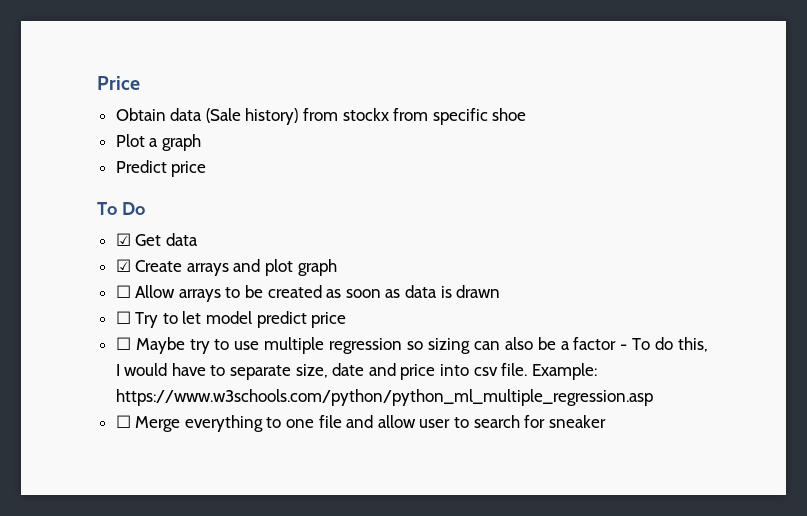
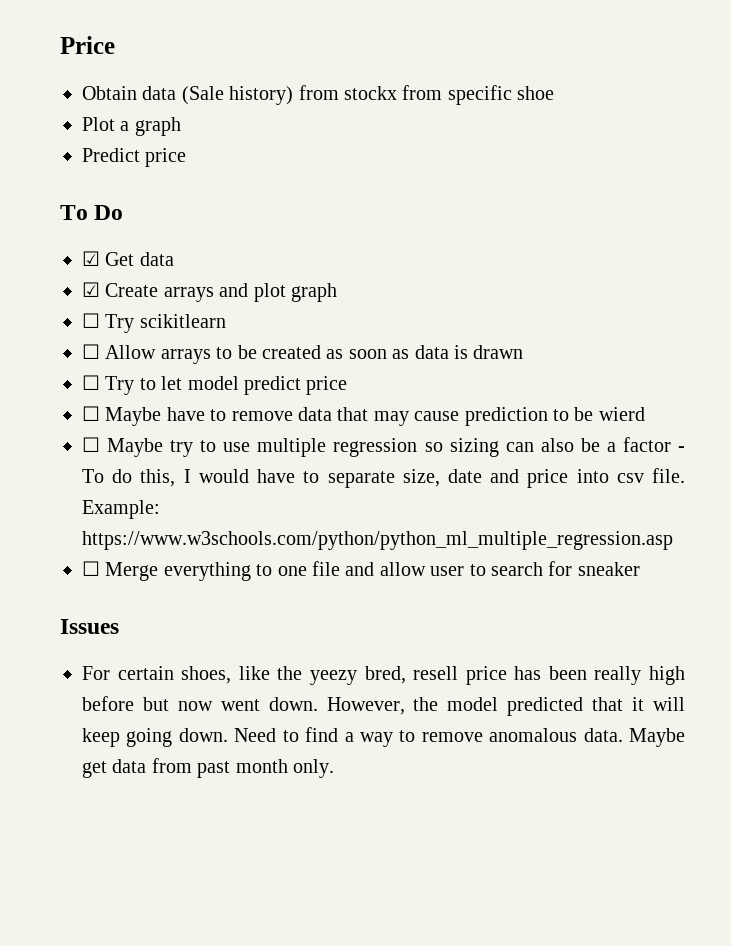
+ ☐ Try scikitlearn
+ ☐ Maybe have to remove data that may cause prediction to be wierd
+ Issues
+ For certain shoes, like the yeezy bred, resell price has been really high before but now went down. However, the model predicted that it will keep going down. Need to find a way to remove anomalous data. Maybe get data from past month only.

